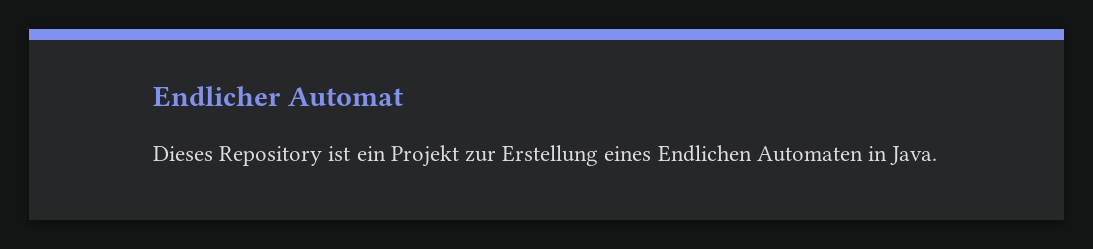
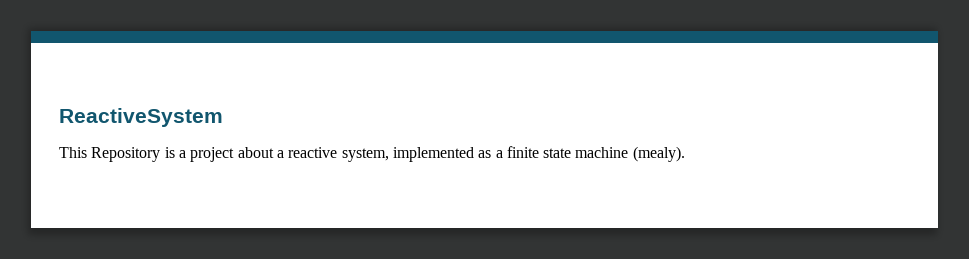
- Endlicher Automat
- Dieses Repository ist ein Projekt zur Erstellung eines Endlichen Automaten in Java.
+ ReactiveSystem
+ This Repository is a project about a reactive system, implemented as a finite state machine (mealy).

